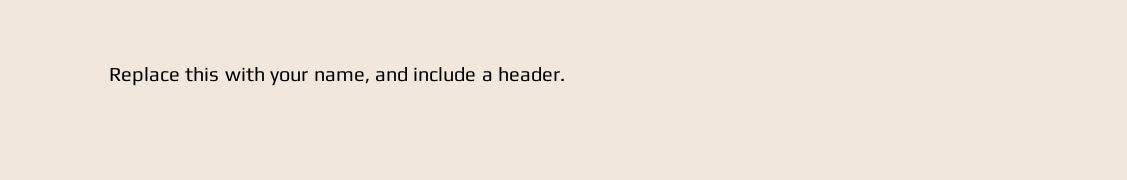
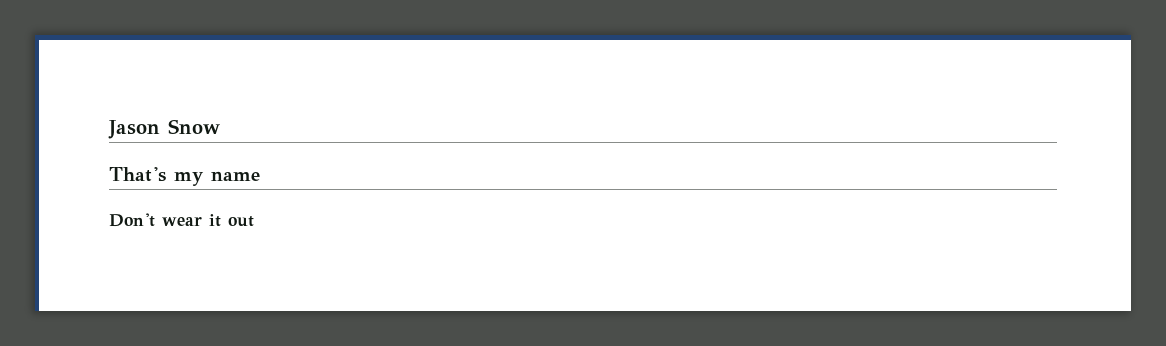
- Replace this with your name, and include a header.
+ Jason Snow
+ That's my name
+ Don't wear it out

